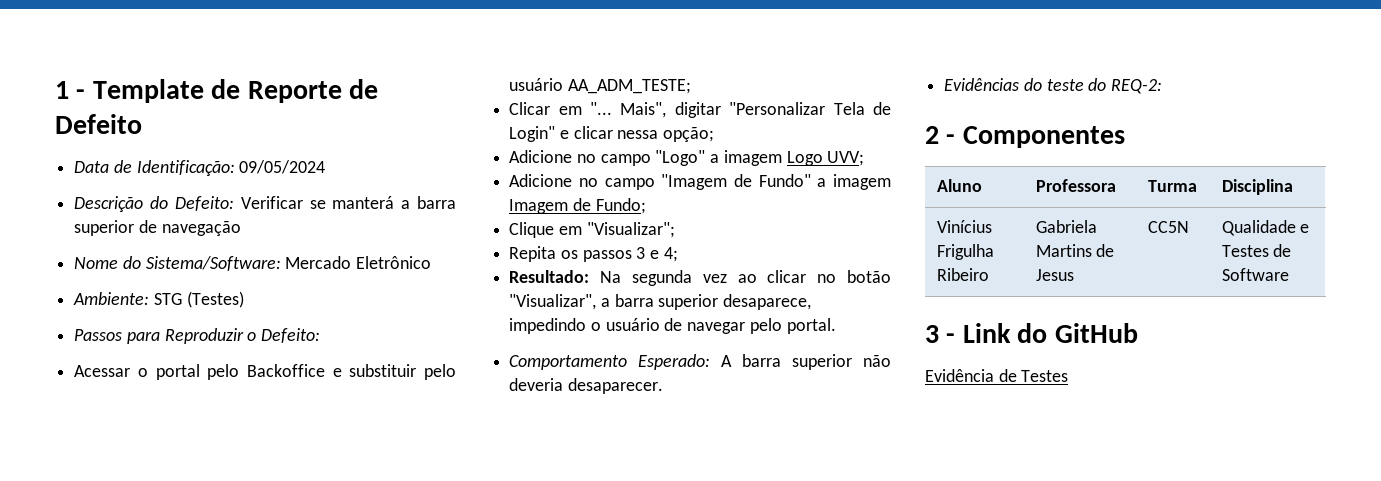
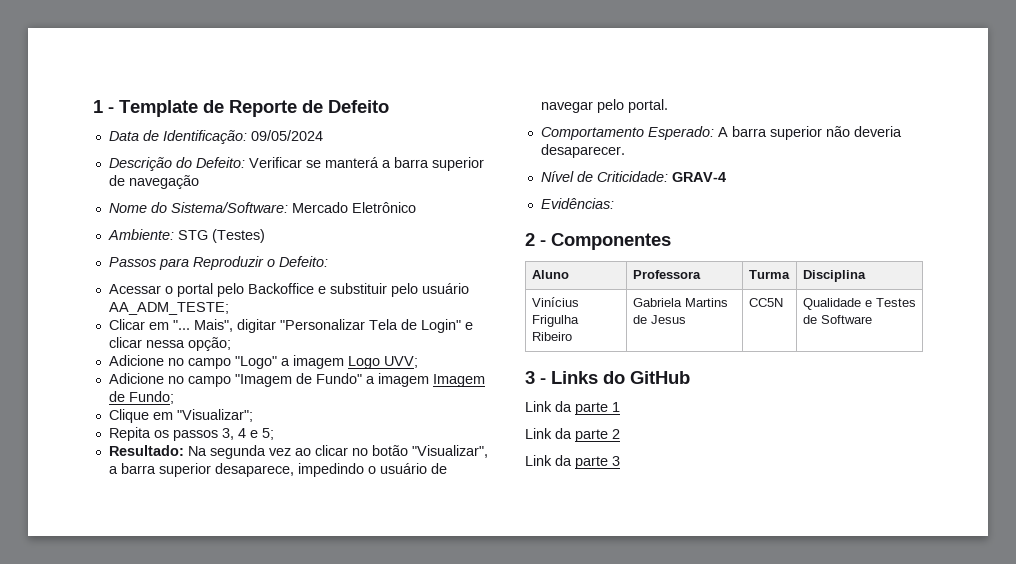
- Repita os passos 3 e 4;
+ Repita os passos 3, 4 e 5;
- Evidências do teste do REQ-2:
+ Nível de Criticidade: GRAV-4
+ Evidências:
- 3 - Link do GitHub
+ 3 - Links do GitHub
- Evidência de Testes
+ Link da parte 1
+ Link da parte 2
+ Link da parte 3

